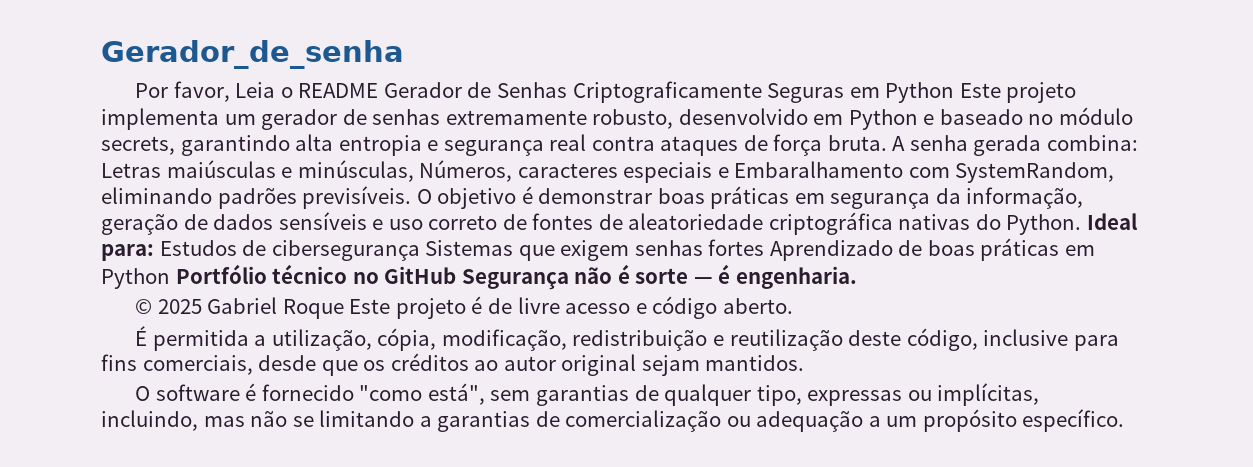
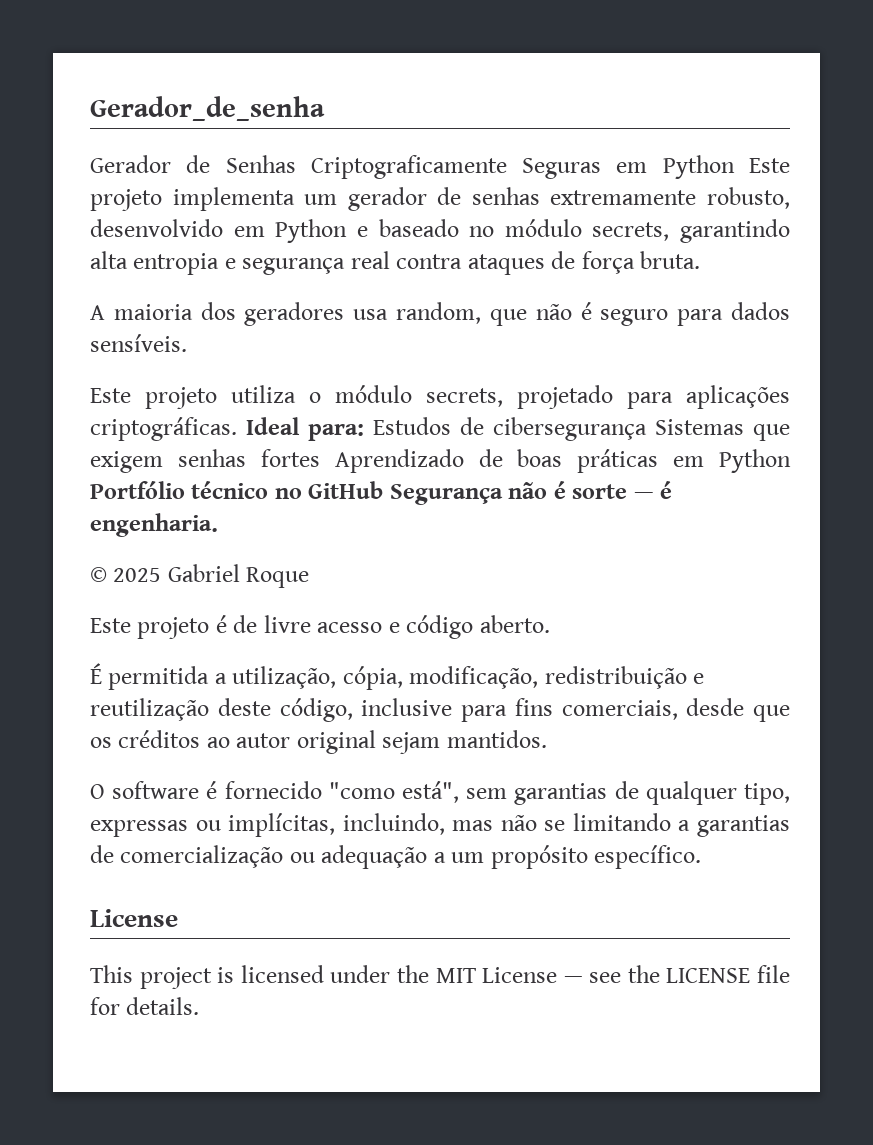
- Por favor, Leia o README Gerador de Senhas Criptograficamente Seguras em Python Este projeto implementa um gerador de senhas extremamente robusto, desenvolvido em Python e baseado no módulo secrets, garantindo alta entropia e segurança real contra ataques de força bruta. A senha gerada combina: Letras maiúsculas e minúsculas, Números, caracteres especiais e Embaralhamento com SystemRandom, eliminando padrões previsíveis. O objetivo é demonstrar boas práticas em segurança da informação, geração de dados sensíveis e uso correto de fontes de aleatoriedade criptográfica nativas do Python.
+ Gerador de Senhas Criptograficamente Seguras em Python Este projeto implementa um gerador de senhas extremamente robusto, desenvolvido em Python e baseado no módulo secrets, garantindo alta entropia e segurança real contra ataques de força bruta.
+ A maioria dos geradores usa random, que não é seguro para dados sensíveis.
+ Este projeto utiliza o módulo secrets, projetado para aplicações criptográficas.
- © 2025 Gabriel Roque Este projeto é de livre acesso e código aberto.
+ © 2025 Gabriel Roque
+ Este projeto é de livre acesso e código aberto.
  O software é fornecido "como está", sem garantias de qualquer tipo, expressas ou implícitas, incluindo, mas não se limitando a garantias de comercialização ou adequação a um propósito específico.
+ License
+ This project is licensed under the MIT License — see the LICENSE file for details.

